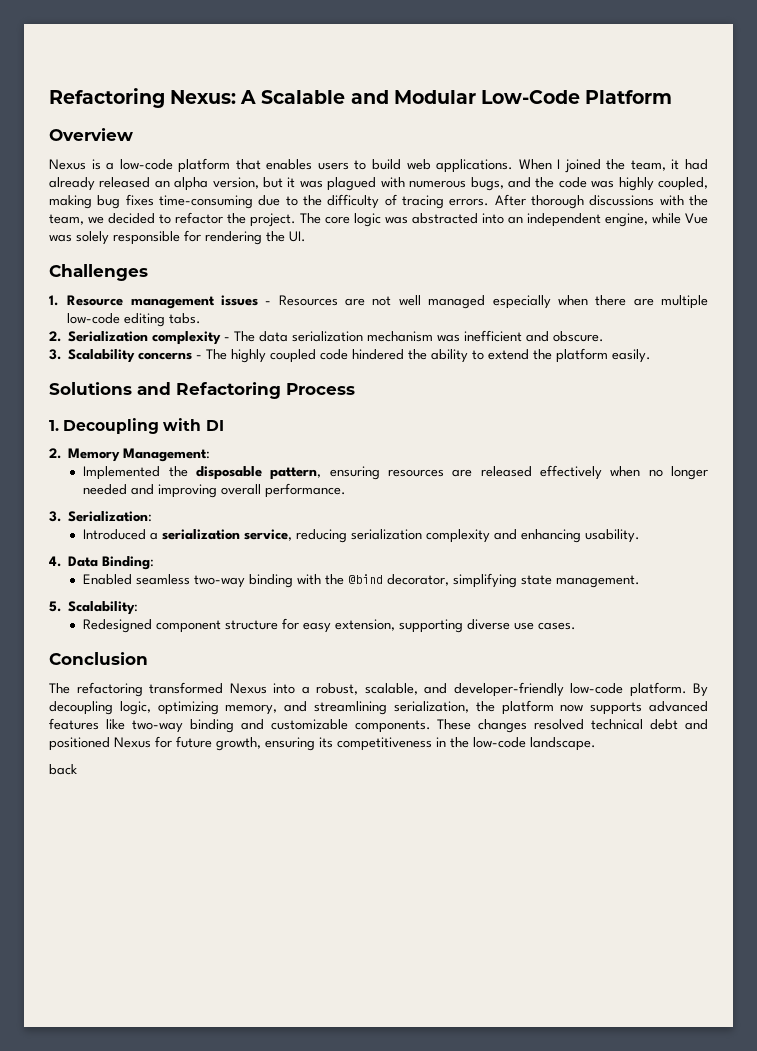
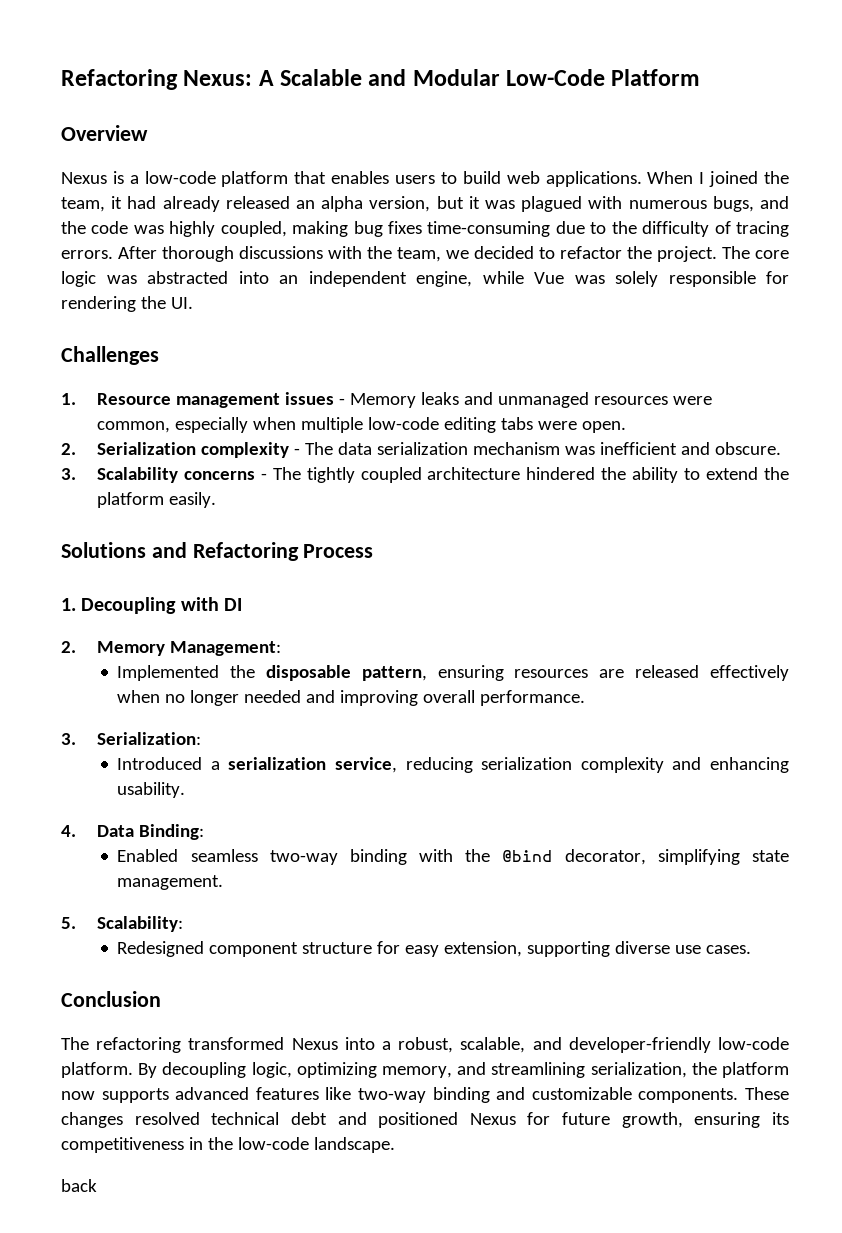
- 1. Resource management issues - Resources are not well managed especially when there are multiple low-code editing tabs.
+ 1. Resource management issues - Memory leaks and unmanaged resources were common, especially when multiple low-code editing tabs were open.
- 3. Scalability concerns - The highly coupled code hindered the ability to extend the platform easily.
+ 3. Scalability concerns - The tightly coupled architecture hindered the ability to extend the platform easily.

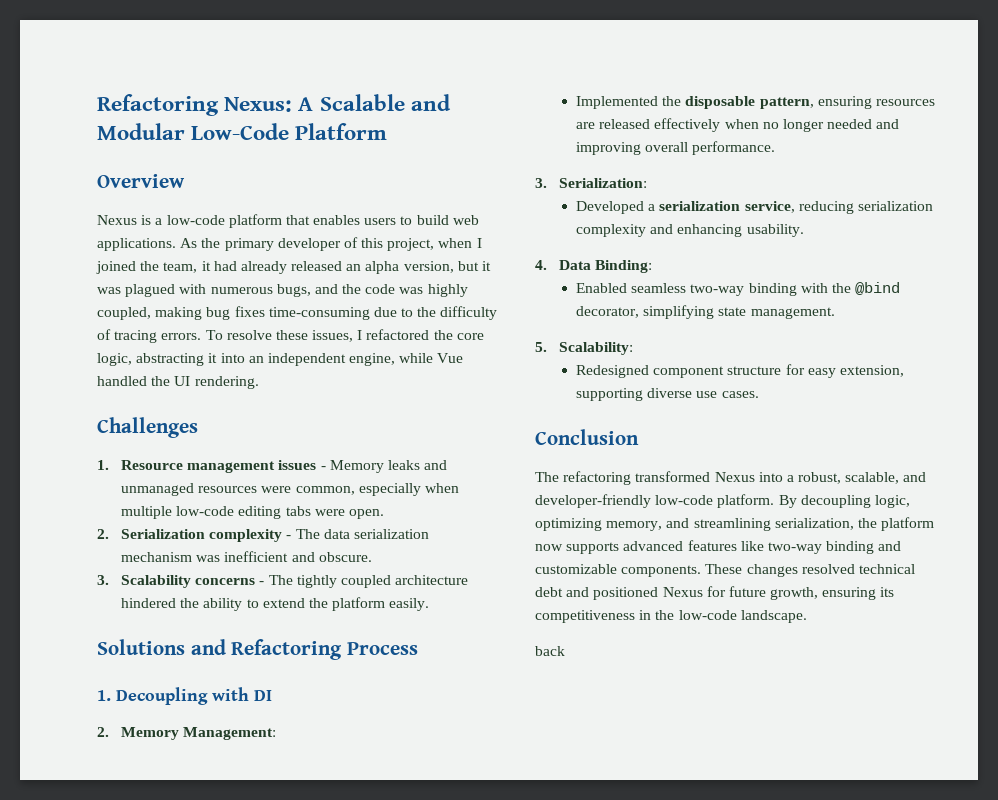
- When I joined the team, it had already released an alpha version, but it was plagued with numerous bugs, and the code was highly coupled, making bug fixes time-consuming due to the difficulty of tracing errors.
+ As the primary developer of this project, when I joined the team, it had already released an alpha version, but it was plagued with numerous bugs, and the code was highly coupled, making bug fixes time-consuming due to the difficulty of tracing errors.
- After thorough discussions with the team, we decided to refactor the project. The core logic was abstracted into an independent engine, while Vue was solely responsible for rendering the UI.
+ To resolve these issues, I refactored the core logic, abstracting it into an independent engine, while Vue handled the UI rendering.
- Introduced a serialization service, reducing serialization complexity and enhancing usability.
+ Developed a serialization service, reducing serialization complexity and enhancing usability.

